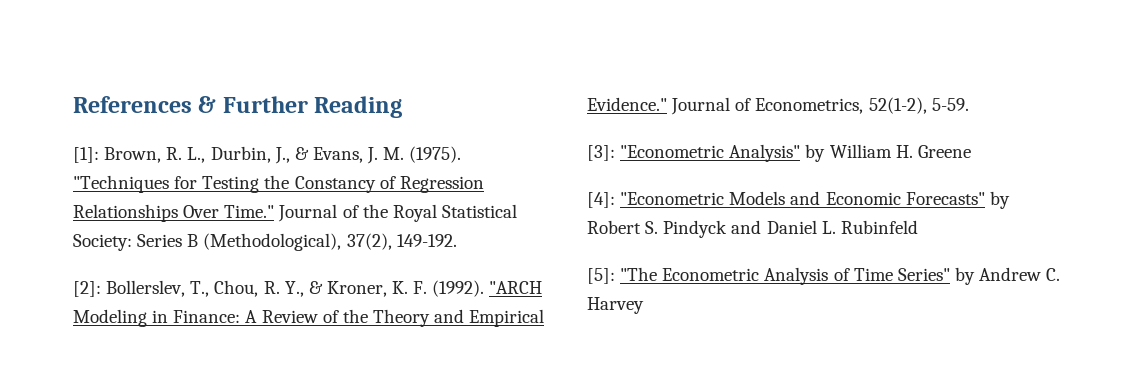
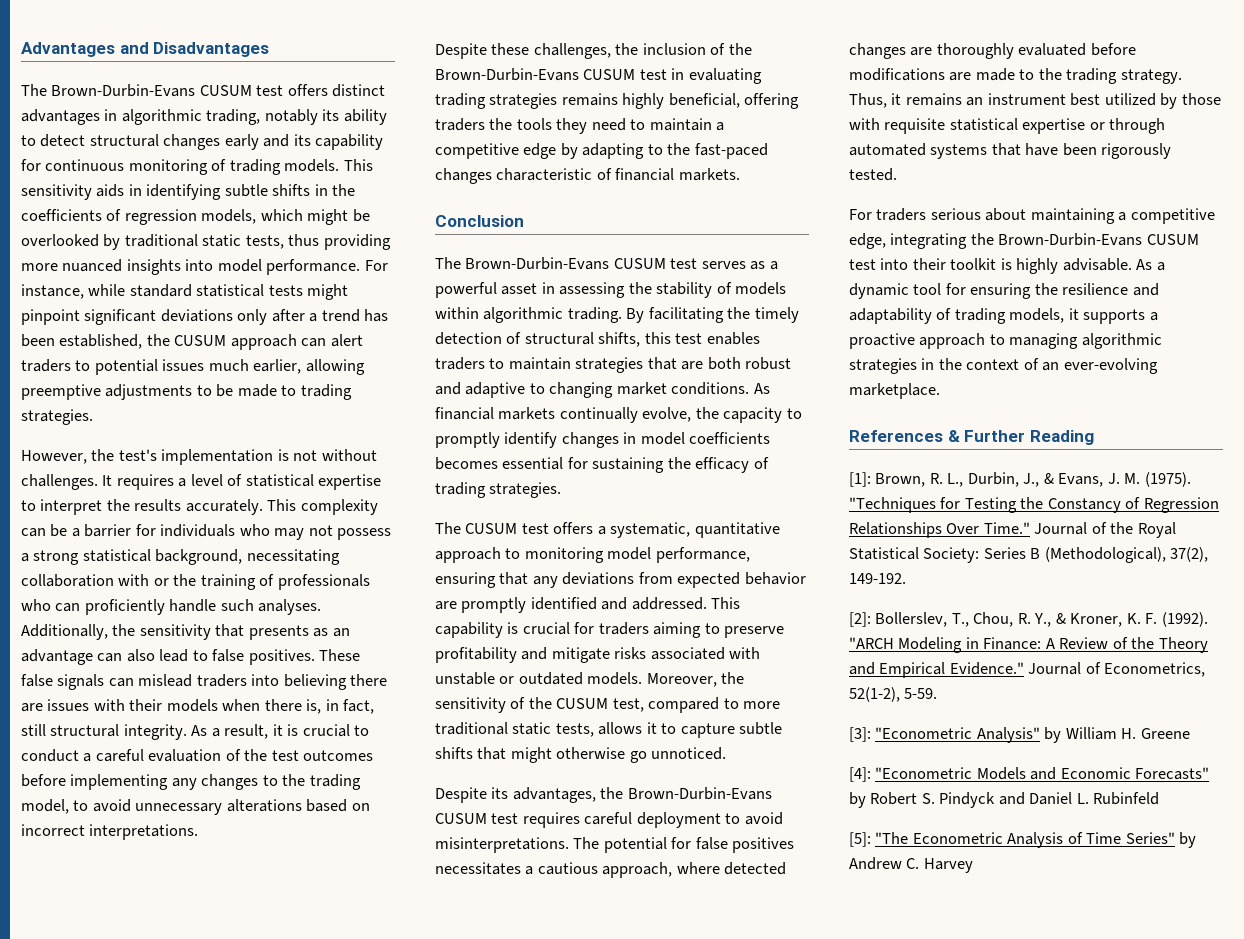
+ Advantages and Disadvantages
+ The Brown-Durbin-Evans CUSUM test offers distinct advantages in algorithmic trading, notably its ability to detect structural changes early and its capability for continuous monitoring of trading models. This sensitivity aids in identifying subtle shifts in the coefficients of regression models, which might be overlooked by traditional static tests, thus providing more nuanced insights into model performance. For instance, while standard statistical tests might pinpoint significant deviations only after a trend has been established, the CUSUM approach can alert traders to potential issues much earlier, allowing preemptive adjustments to be made to trading strategies.
+ However, the test's implementation is not without challenges. It requires a level of statistical expertise to interpret the results accurately. This complexity can be a barrier for individuals who may not possess a strong statistical background, necessitating collaboration with or the training of professionals who can proficiently handle such analyses. Additionally, the sensitivity that presents as an advantage can also lead to false positives. These false signals can mislead traders into believing there are issues with their models when there is, in fact, still structural integrity. As a result, it is crucial to conduct a careful evaluation of the test outcomes before implementing any changes to the trading model, to avoid unnecessary alterations based on incorrect interpretations.
+ Despite these challenges, the inclusion of the Brown-Durbin-Evans CUSUM test in evaluating trading strategies remains highly beneficial, offering traders the tools they need to maintain a competitive edge by adapting to the fast-paced changes characteristic of financial markets.
+ Conclusion
+ The Brown-Durbin-Evans CUSUM test serves as a powerful asset in assessing the stability of models within algorithmic trading. By facilitating the timely detection of structural shifts, this test enables traders to maintain strategies that are both robust and adaptive to changing market conditions. As financial markets continually evolve, the capacity to promptly identify changes in model coefficients becomes essential for sustaining the efficacy of trading strategies.
+ The CUSUM test offers a systematic, quantitative approach to monitoring model performance, ensuring that any deviations from expected behavior are promptly identified and addressed. This capability is crucial for traders aiming to preserve profitability and mitigate risks associated with unstable or outdated models. Moreover, the sensitivity of the CUSUM test, compared to more traditional static tests, allows it to capture subtle shifts that might otherwise go unnoticed.
+ Despite its advantages, the Brown-Durbin-Evans CUSUM test requires careful deployment to avoid misinterpretations. The potential for false positives necessitates a cautious approach, where detected changes are thoroughly evaluated before modifications are made to the trading strategy. Thus, it remains an instrument best utilized by those with requisite statistical expertise or through automated systems that have been rigorously tested.
+ For traders serious about maintaining a competitive edge, integrating the Brown-Durbin-Evans CUSUM test into their toolkit is highly advisable. As a dynamic tool for ensuring the resilience and adaptability of trading models, it supports a proactive approach to managing algorithmic strategies in the context of an ever-evolving marketplace.

